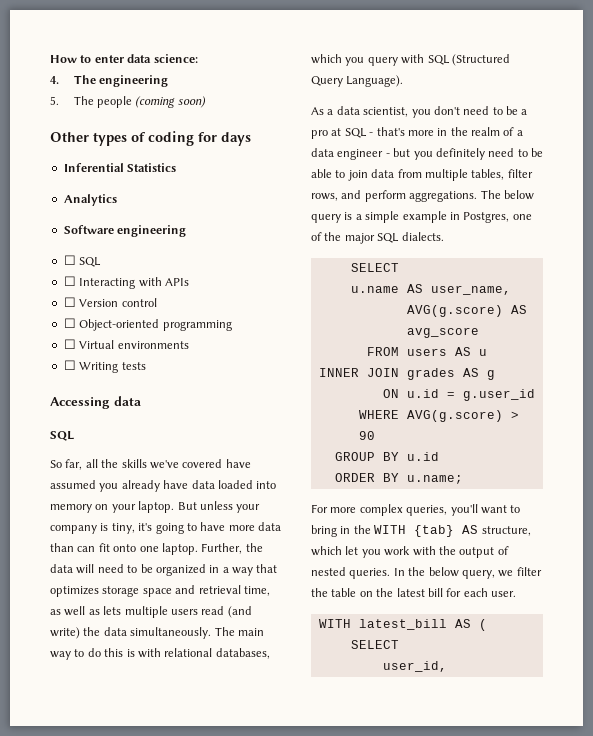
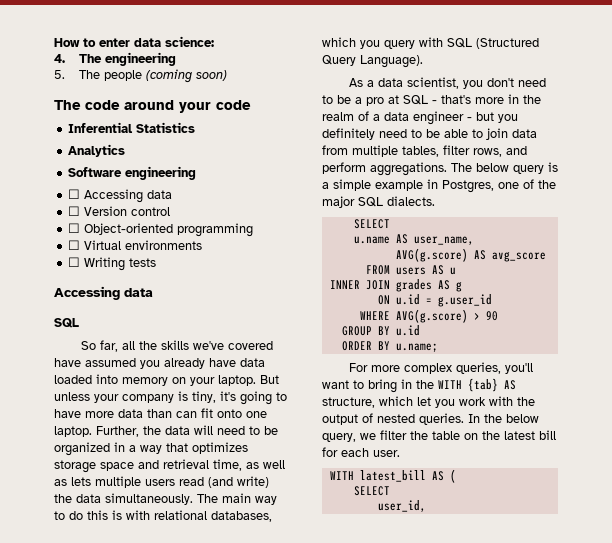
- Other types of coding for days
+ The code around your code
- ☐ SQL
- ☐ Interacting with APIs
+ ☐ Accessing data

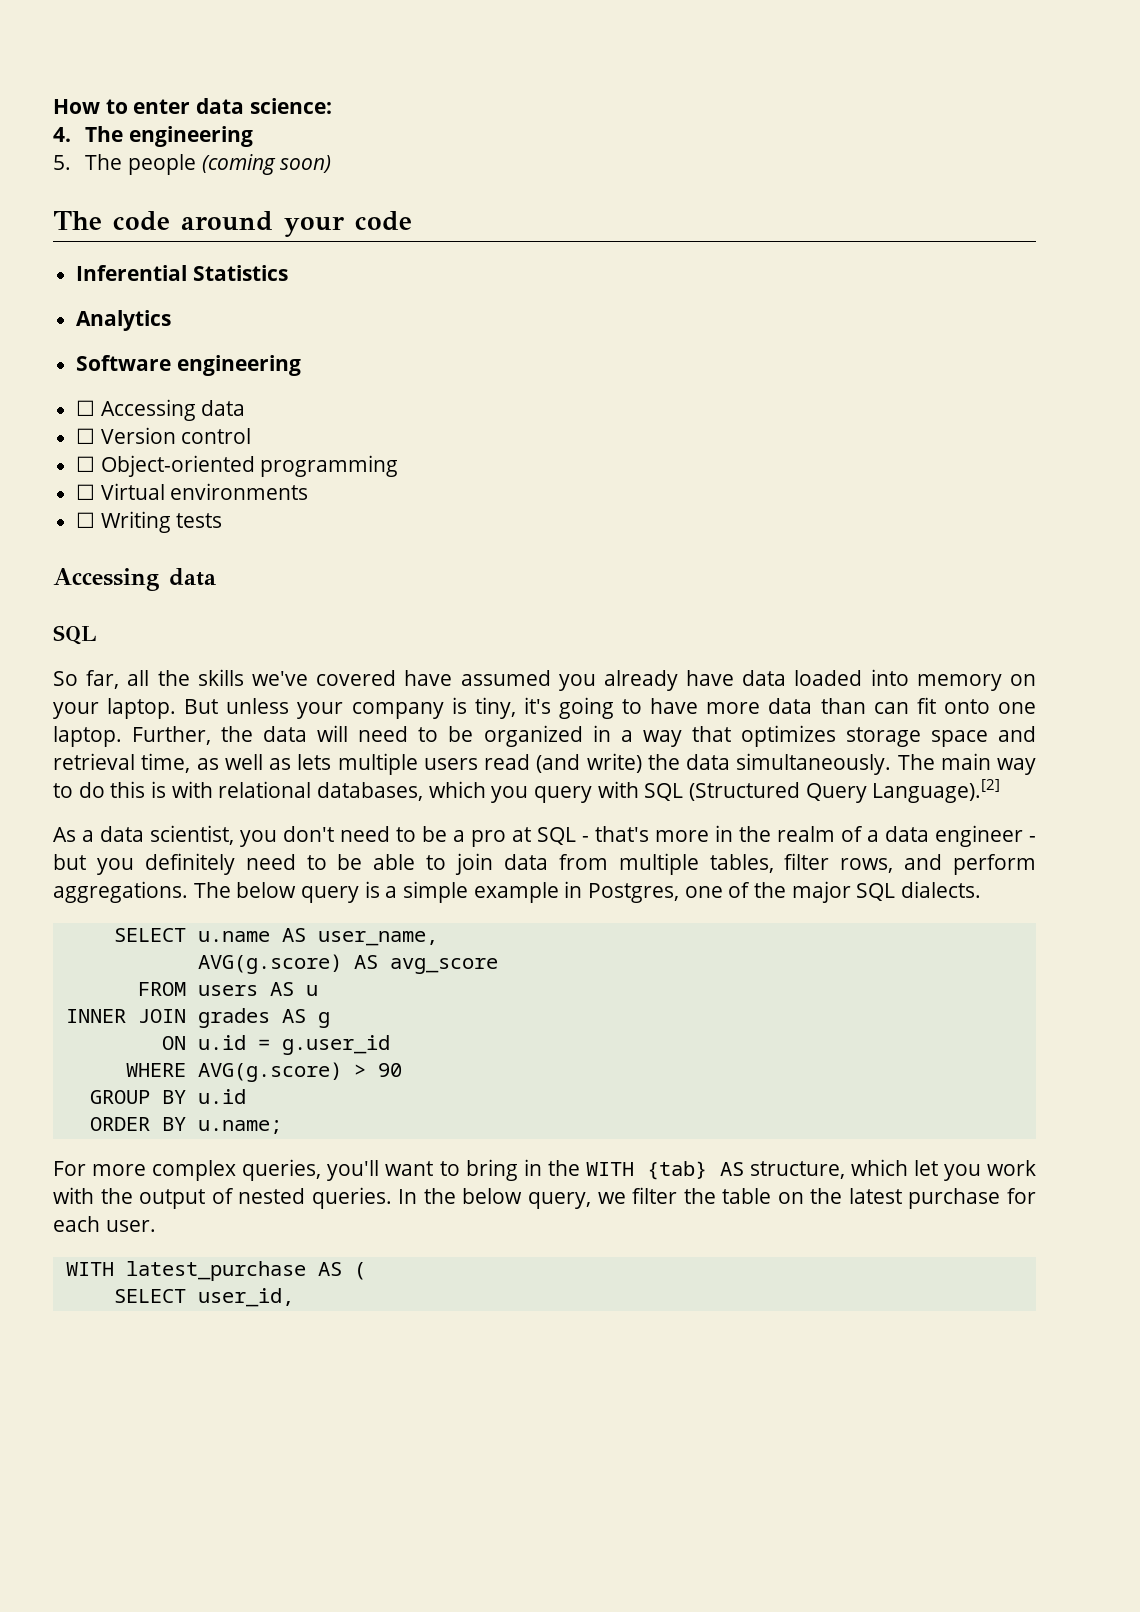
- The main way to do this is with relational databases, which you query with SQL (Structured Query Language).
+ The main way to do this is with relational databases, which you query with SQL (Structured Query Language).[2]
  The below query is a simple example in Postgres, one of the major SQL dialects.
- SELECT
- u.name AS user_name,
+ SELECT u.name AS user_name,
- In the below query, we filter the table on the latest bill for each user.
+ In the below query, we filter the table on the latest purchase for each user.
- WITH latest_bill AS (
- SELECT
- user_id,
+ WITH latest_purchase AS (
+ SELECT user_id,

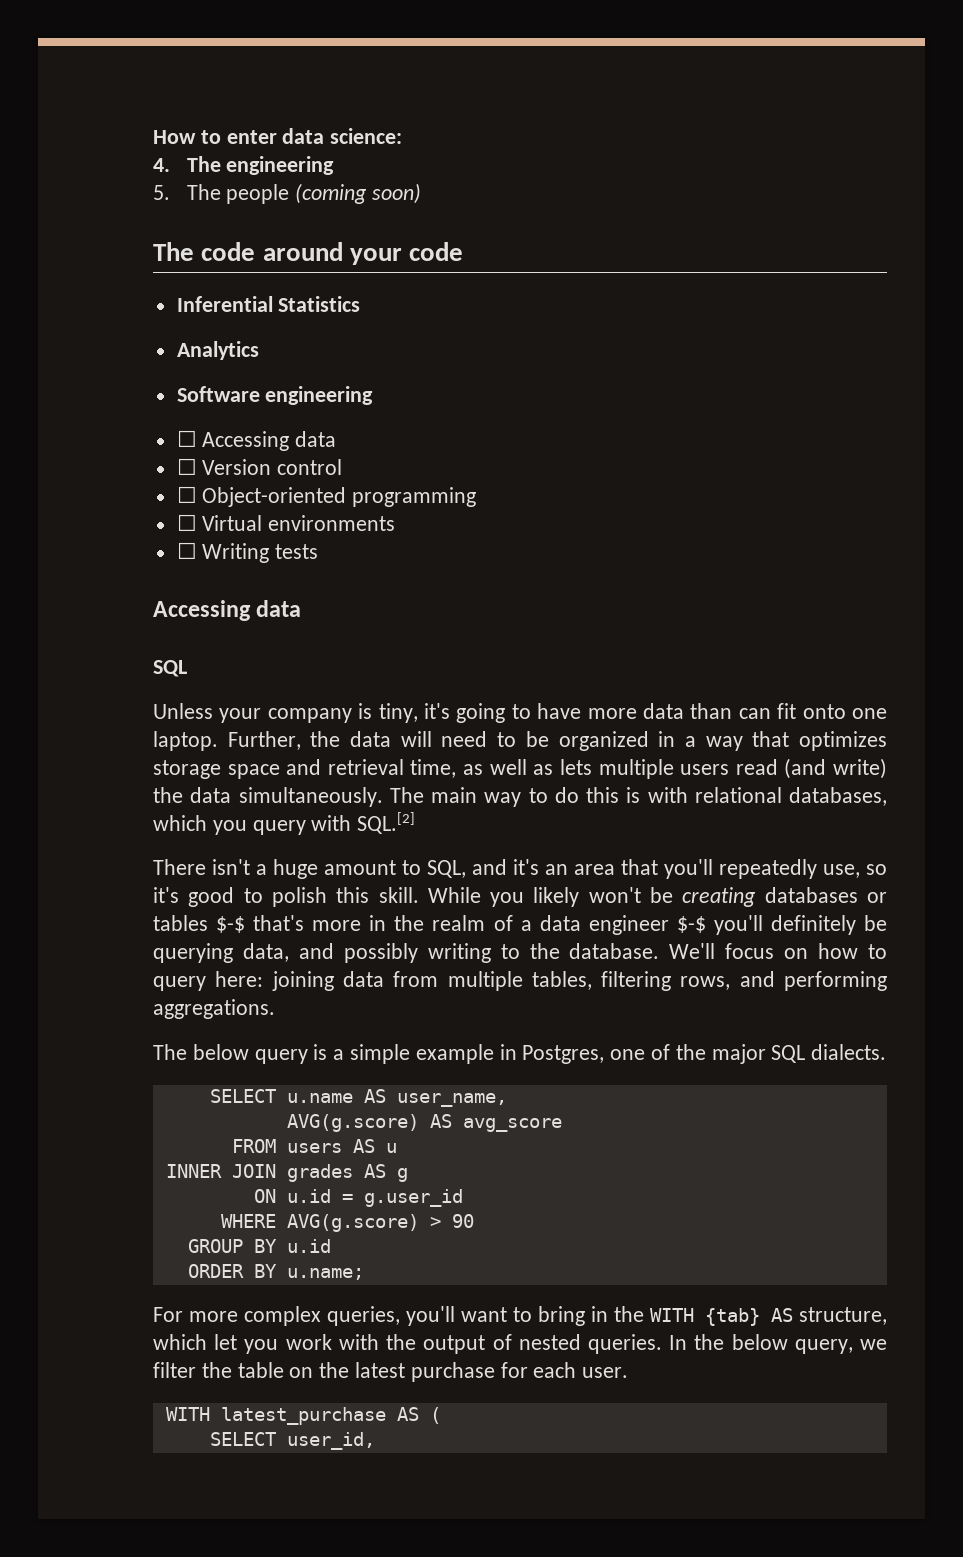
- So far, all the skills we've covered have assumed you already have data loaded into memory on your laptop. But unless your company is tiny, it's going to have more data than can fit onto one laptop.
+ Unless your company is tiny, it's going to have more data than can fit onto one laptop.
- The main way to do this is with relational databases, which you query with SQL (Structured Query Language).[2]
- As a data scientist, you don't need to be a pro at SQL - that's more in the realm of a data engineer - but you definitely need to be able to join data from multiple tables, filter rows, and perform aggregations. The below query is a simple example in Postgres, one of the major SQL dialects.
+ The main way to do this is with relational databases, which you query with SQL.[2]
+ There isn't a huge amount to SQL, and it's an area that you'll repeatedly use, so it's good to polish this skill. While you likely won't be creating databases or tables $-$ that's more in the realm of a data engineer $-$ you'll definitely be querying data, and possibly writing to the database. We'll focus on how to query here: joining data from multiple tables, filtering rows, and performing aggregations.
+ The below query is a simple example in Postgres, one of the major SQL dialects.

